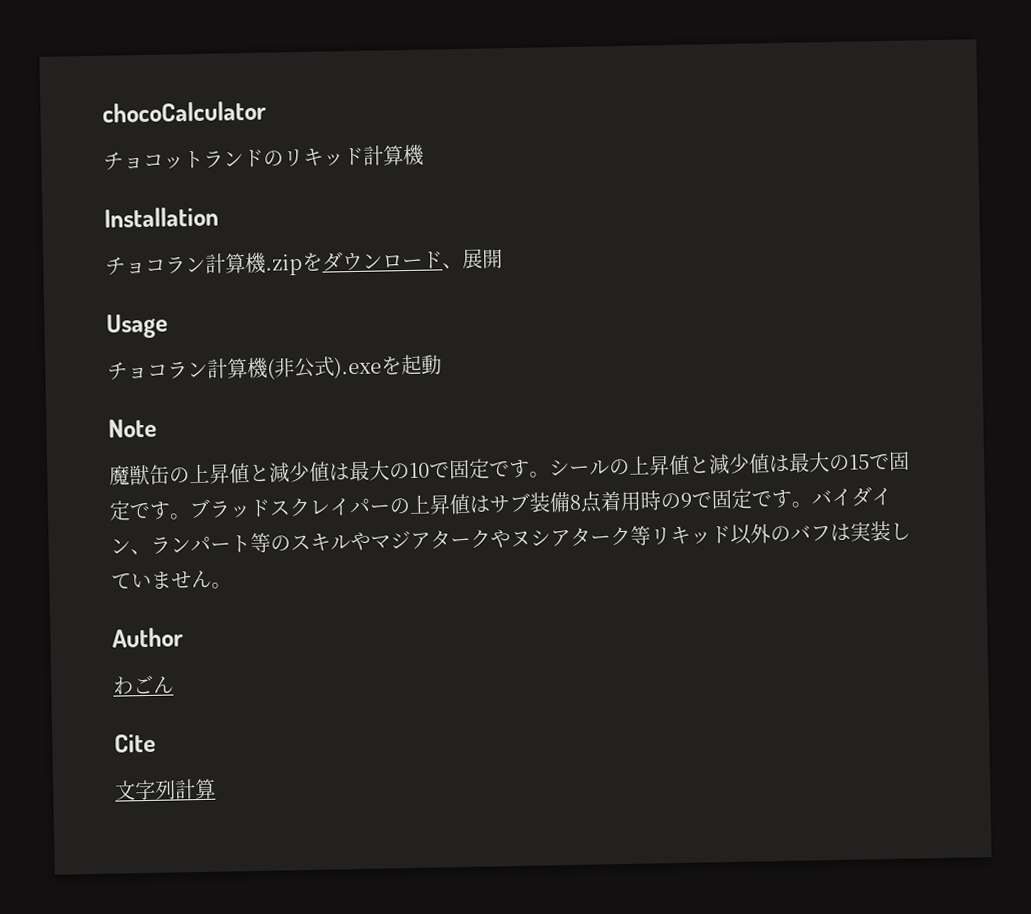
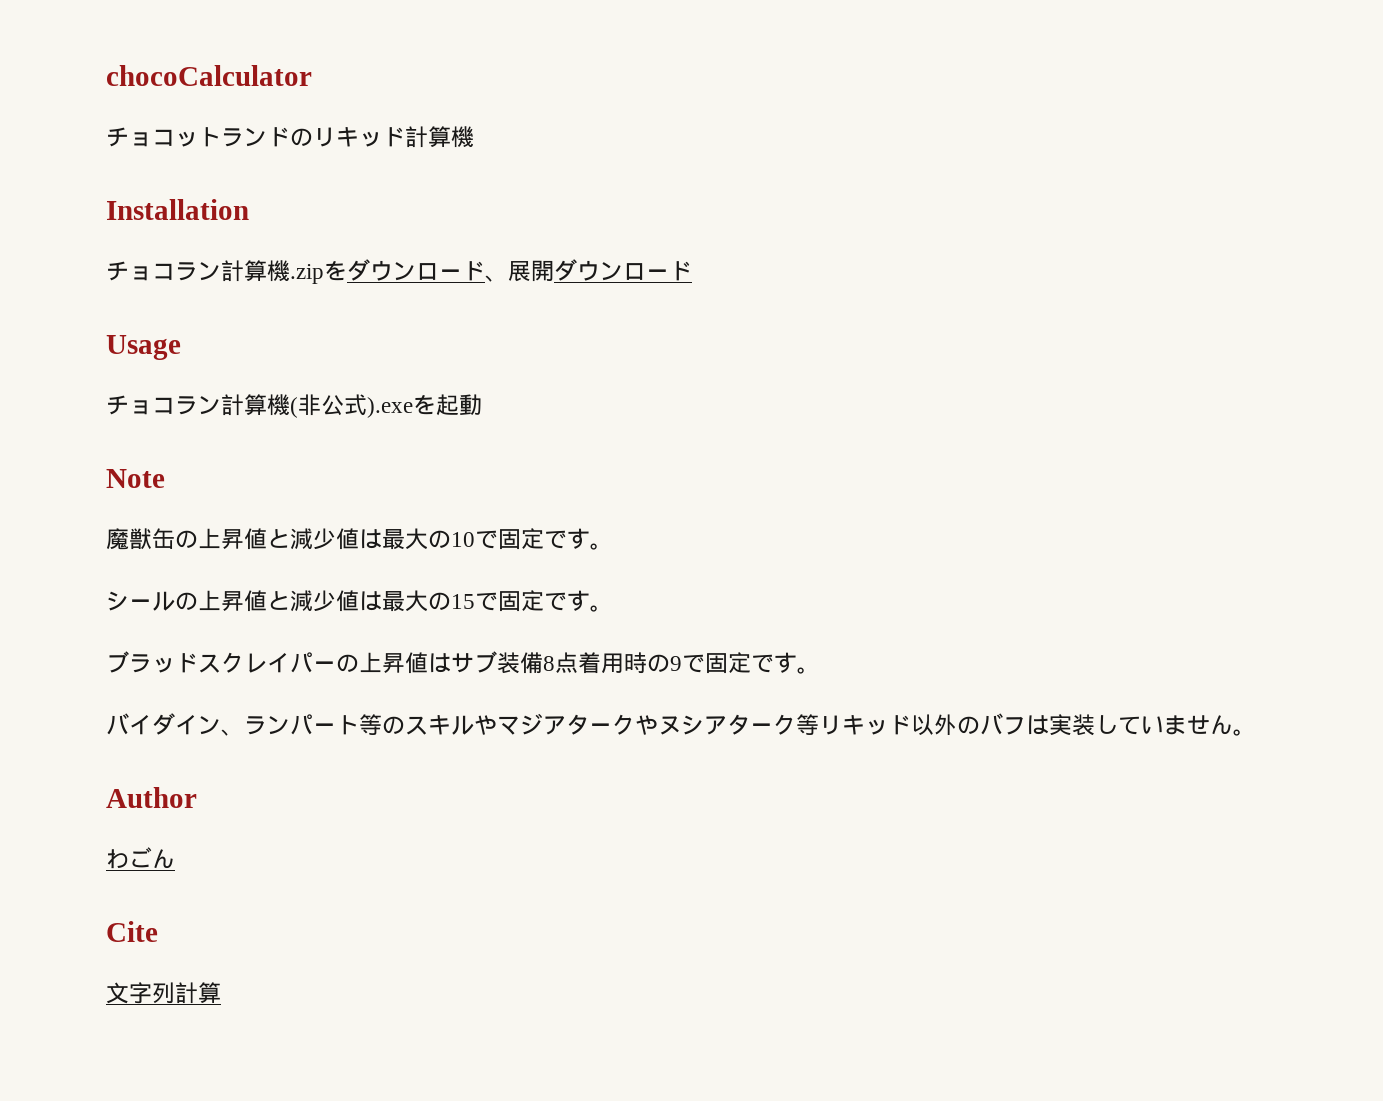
- チョコラン計算機.zipをダウンロード、展開
+ チョコラン計算機.zipをダウンロード、展開ダウンロード
- 魔獣缶の上昇値と減少値は最大の10で固定です。シールの上昇値と減少値は最大の15で固定です。ブラッドスクレイパーの上昇値はサブ装備8点着用時の9で固定です。バイダイン、ランパート等のスキルやマジアタークやヌシアターク等リキッド以外のバフは実装していません。
+ 魔獣缶の上昇値と減少値は最大の10で固定です。
+ シールの上昇値と減少値は最大の15で固定です。
+ ブラッドスクレイパーの上昇値はサブ装備8点着用時の9で固定です。
+ バイダイン、ランパート等のスキルやマジアタークやヌシアターク等リキッド以外のバフは実装していません。

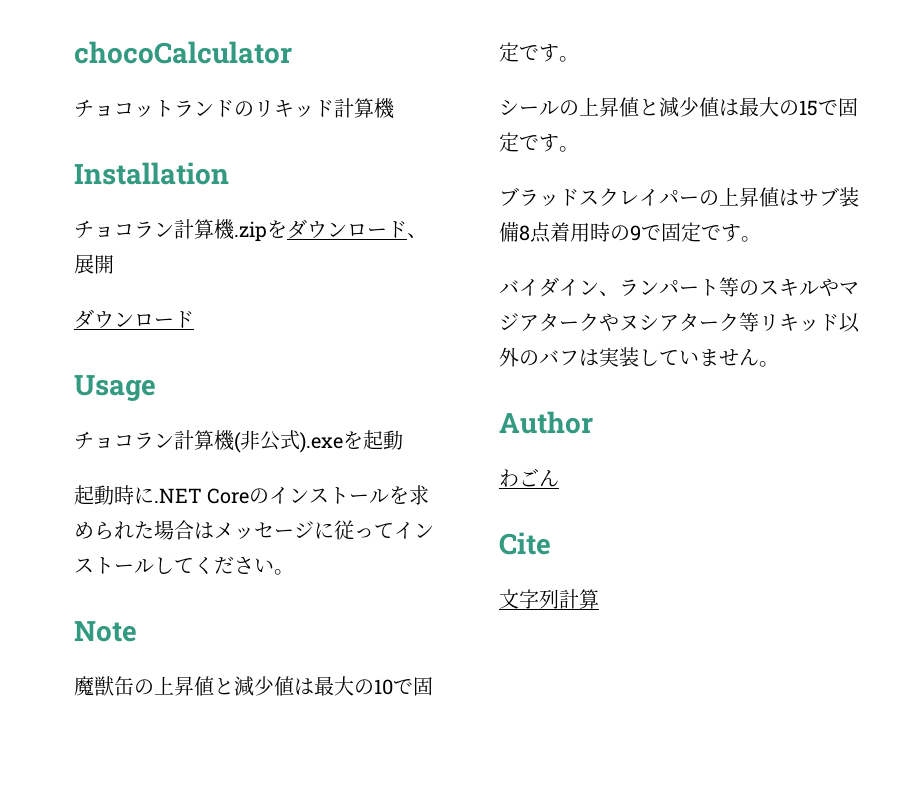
- チョコラン計算機.zipをダウンロード、展開ダウンロード
+ チョコラン計算機.zipをダウンロード、展開
+ ダウンロード
+ 起動時に.NET Coreのインストールを求められた場合はメッセージに従ってインストールしてください。

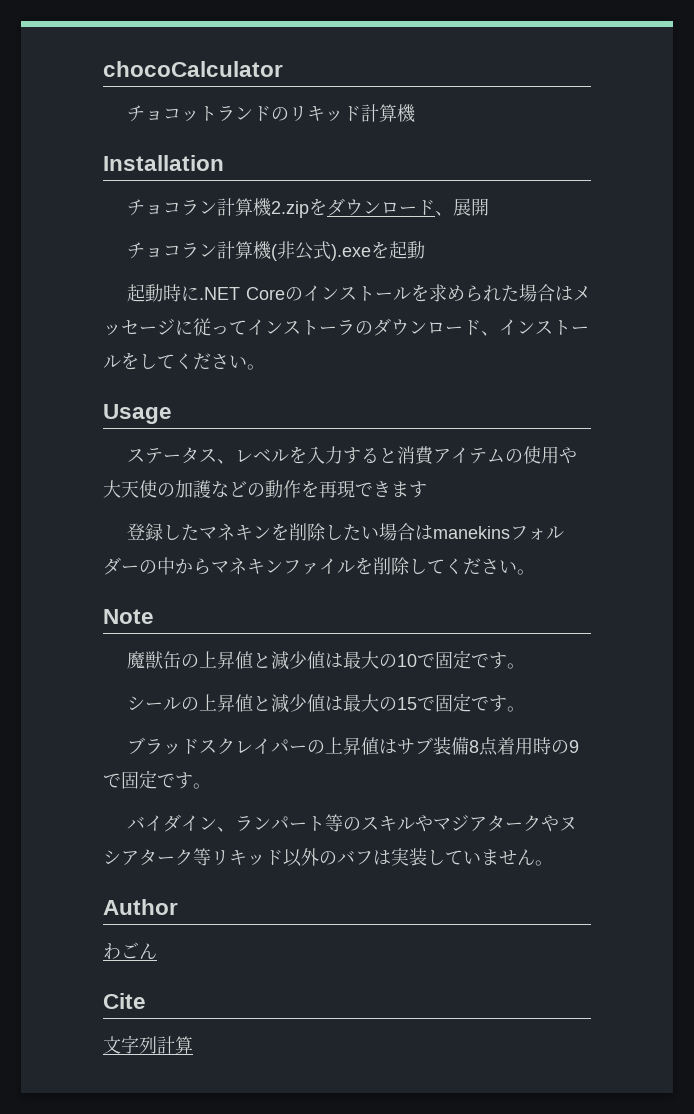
- チョコラン計算機.zipをダウンロード、展開
- ダウンロード
- Usage
+ チョコラン計算機2.zipをダウンロード、展開
- 起動時に.NET Coreのインストールを求められた場合はメッセージに従ってインストールしてください。
+ 起動時に.NET Coreのインストールを求められた場合はメッセージに従ってインストーラのダウンロード、インストールをしてください。
+ Usage
+ ステータス、レベルを入力すると消費アイテムの使用や大天使の加護などの動作を再現できます
+ 登録したマネキンを削除したい場合はmanekinsフォルダーの中からマネキンファイルを削除してください。

